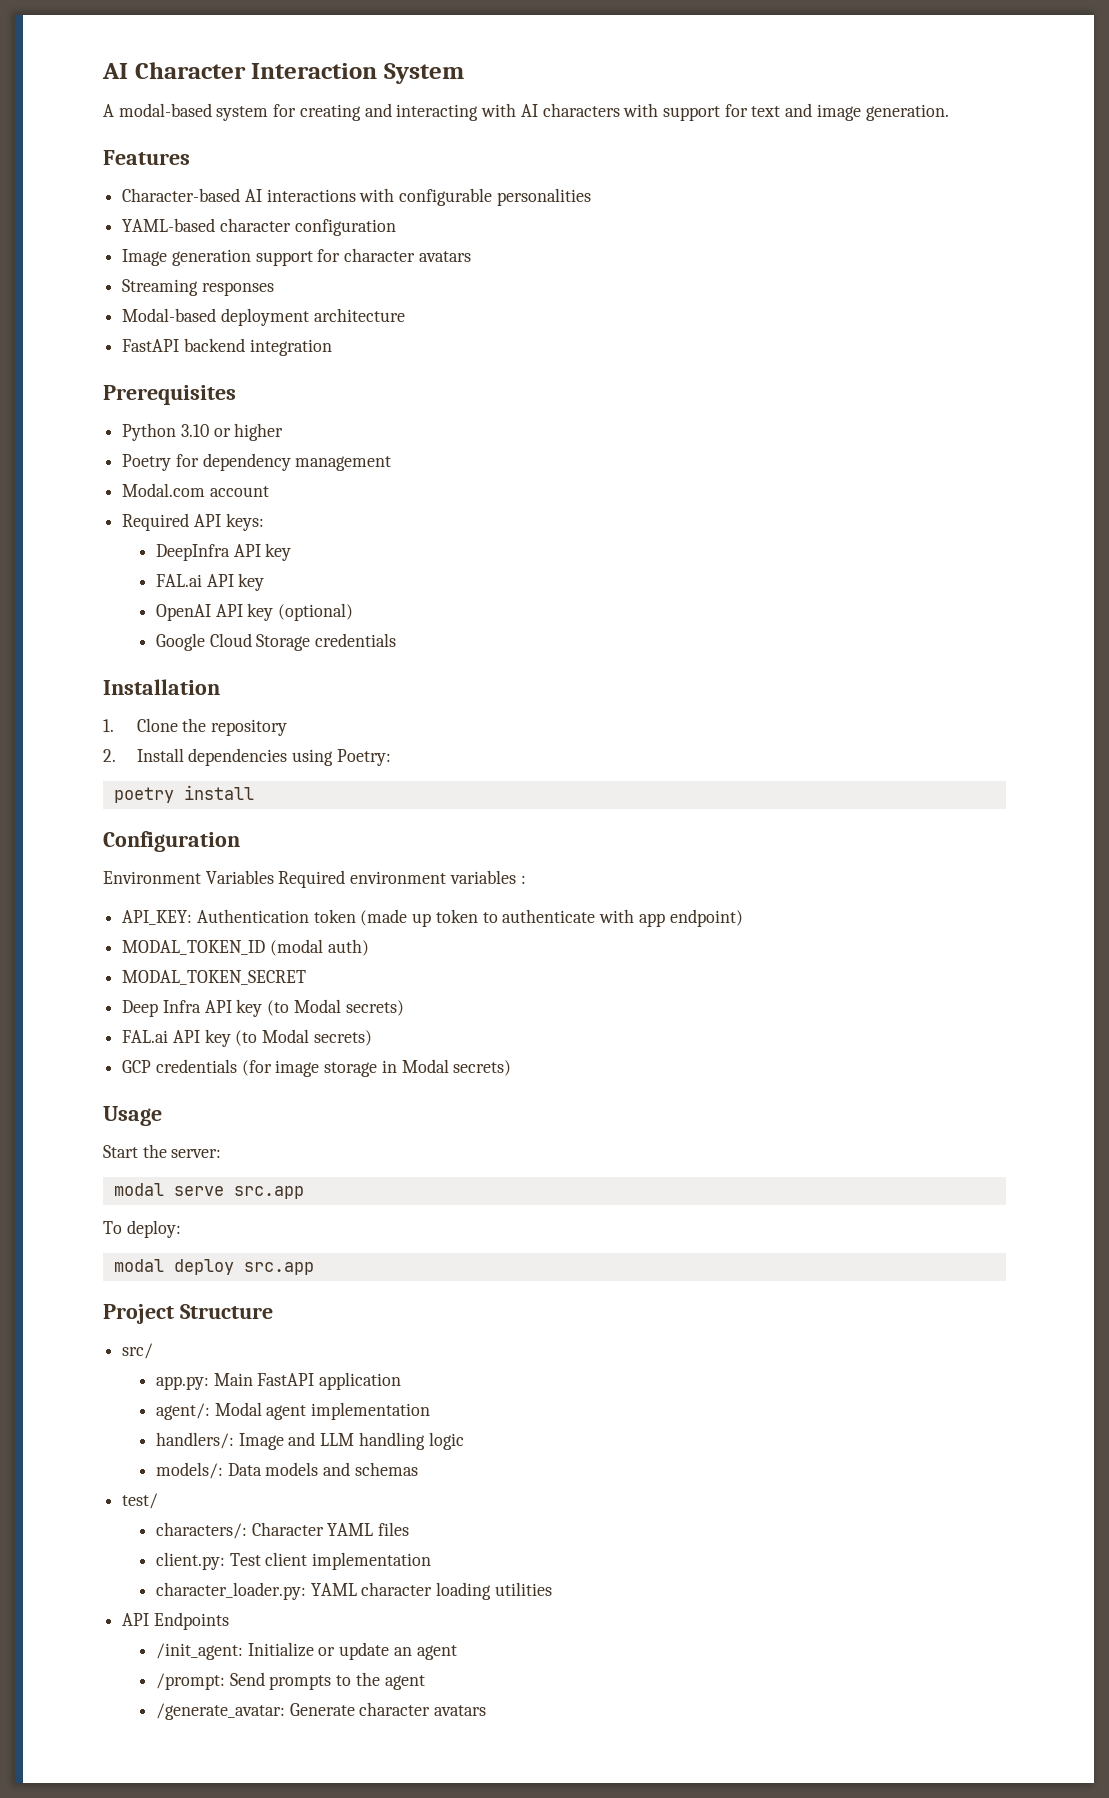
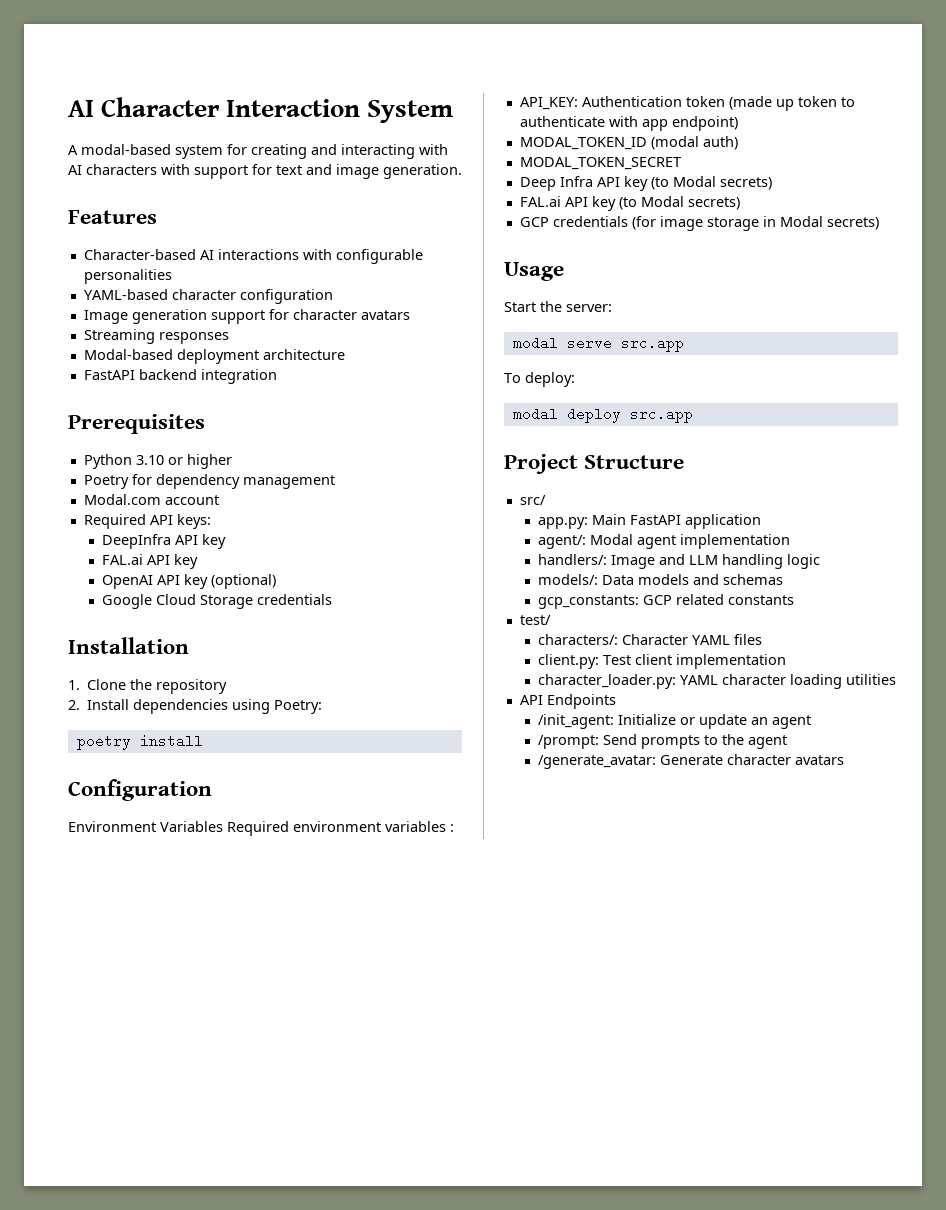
+ gcp_constants: GCP related constants

